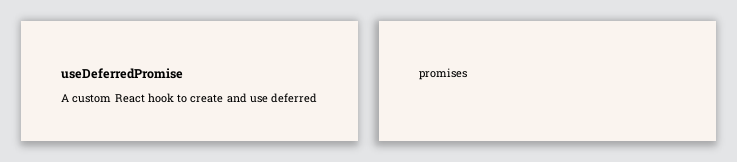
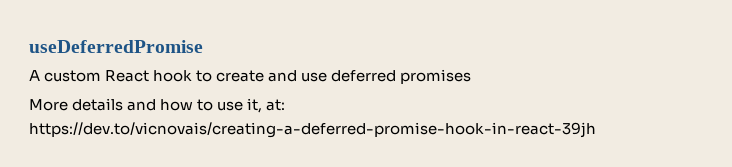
+ More details and how to use it, at: https://dev.to/vicnovais/creating-a-deferred-promise-hook-in-react-39jh

